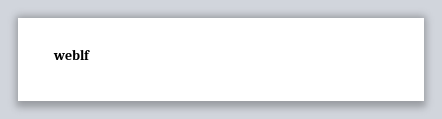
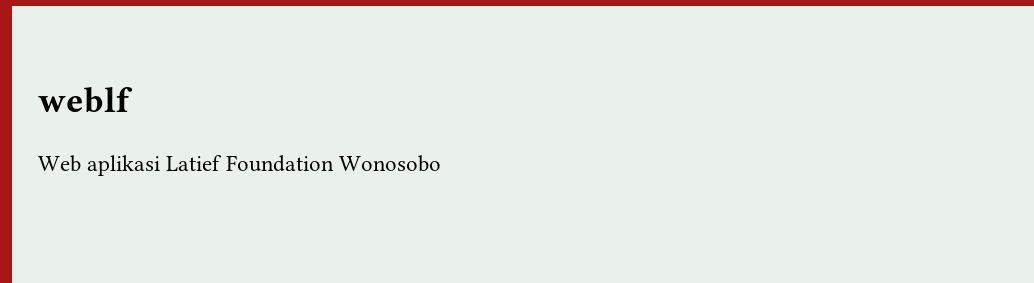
+ Web aplikasi Latief Foundation Wonosobo

